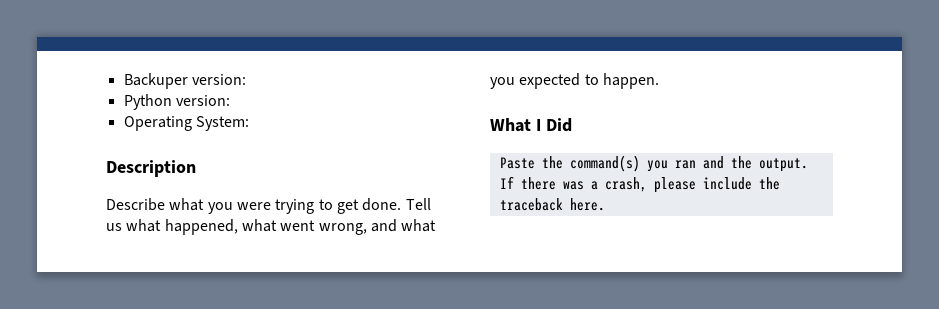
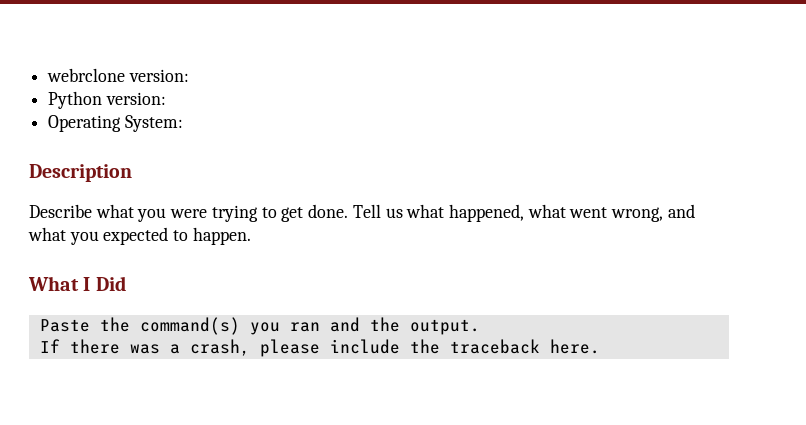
- Backuper version:
+ webrclone version:

